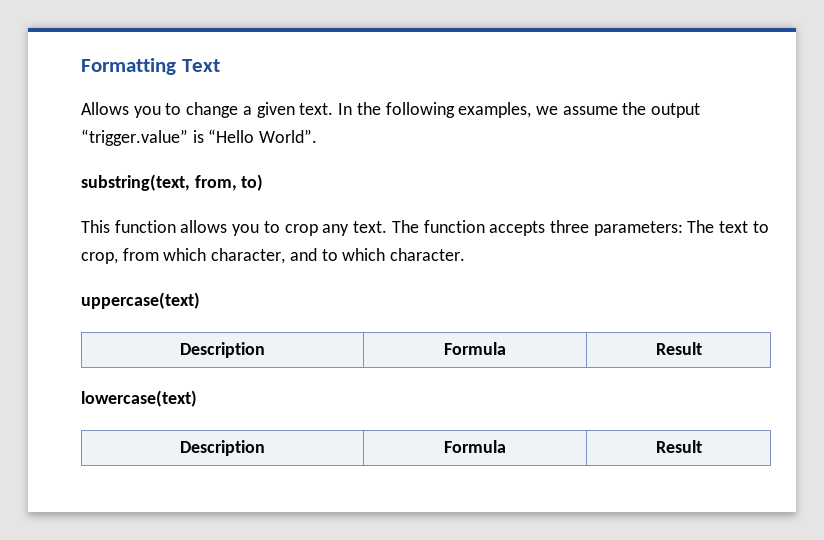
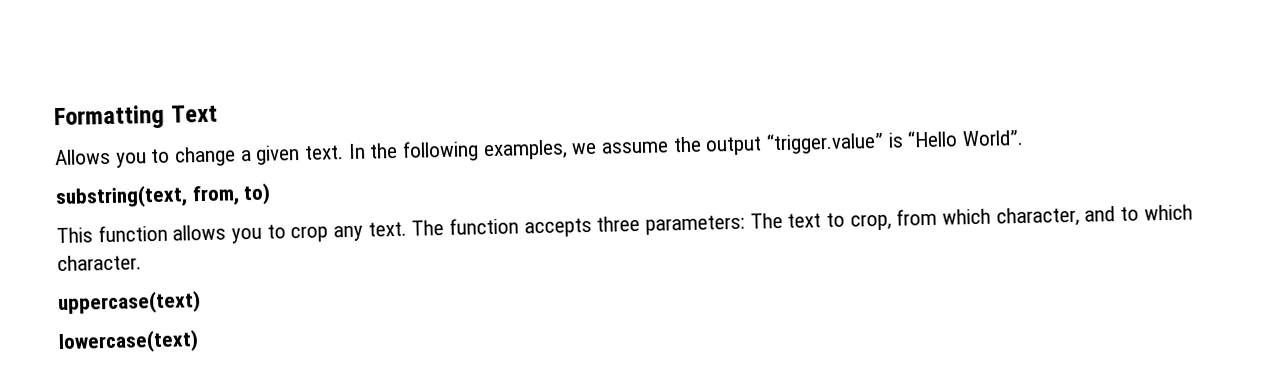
  uppercase(text)
- Description | Formula | Result
  lowercase(text)
- Description | Formula | Result

